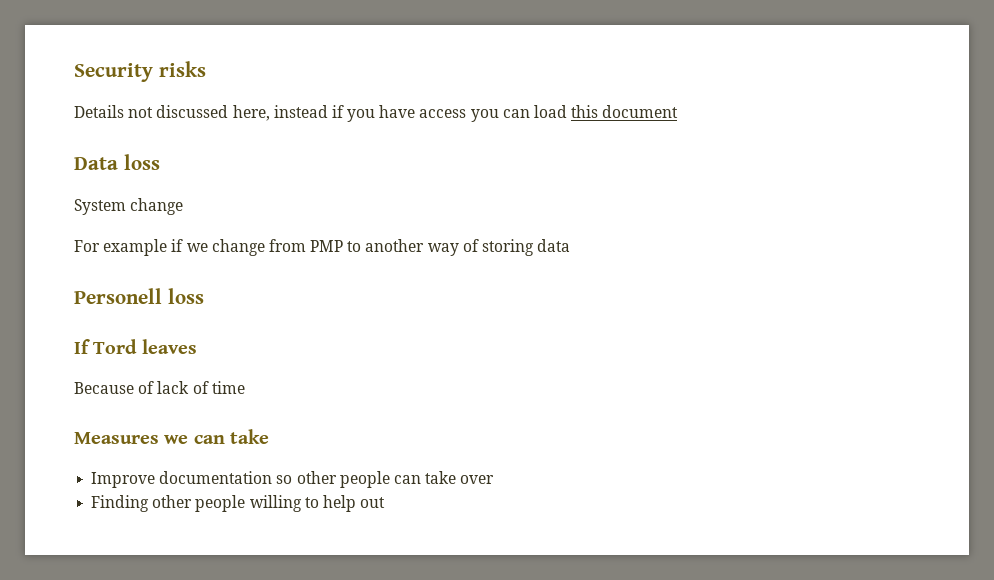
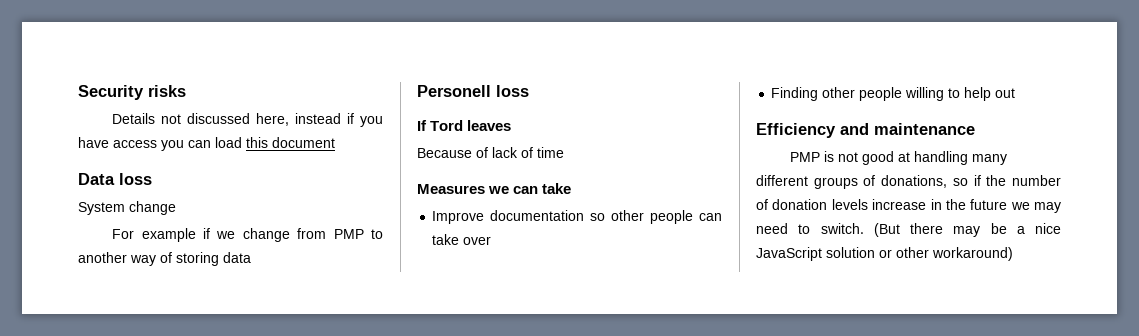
+ Efficiency and maintenance
+ PMP is not good at handling many different groups of donations, so if the number of donation levels increase in the future we may need to switch. (But there may be a nice JavaScript solution or other workaround)

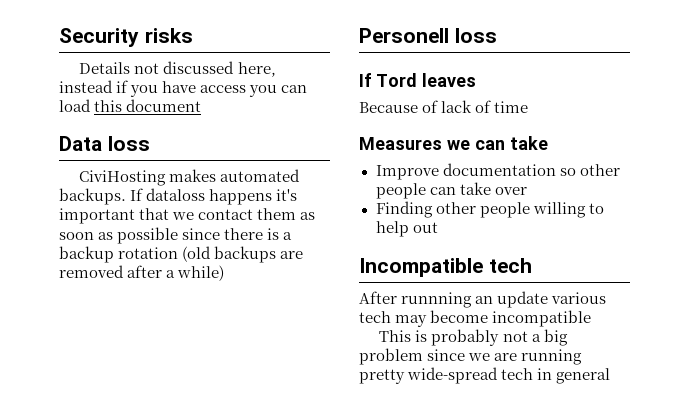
- System change
- For example if we change from PMP to another way of storing data
+ CiviHosting makes automated backups. If dataloss happens it's important that we contact them as soon as possible since there is a backup rotation (old backups are removed after a while)
- Efficiency and maintenance
- PMP is not good at handling many different groups of donations, so if the number of donation levels increase in the future we may need to switch. (But there may be a nice JavaScript solution or other workaround)
+ Incompatible tech
+ After runnning an update various tech may become incompatible
+ This is probably not a big problem since we are running pretty wide-spread tech in general

